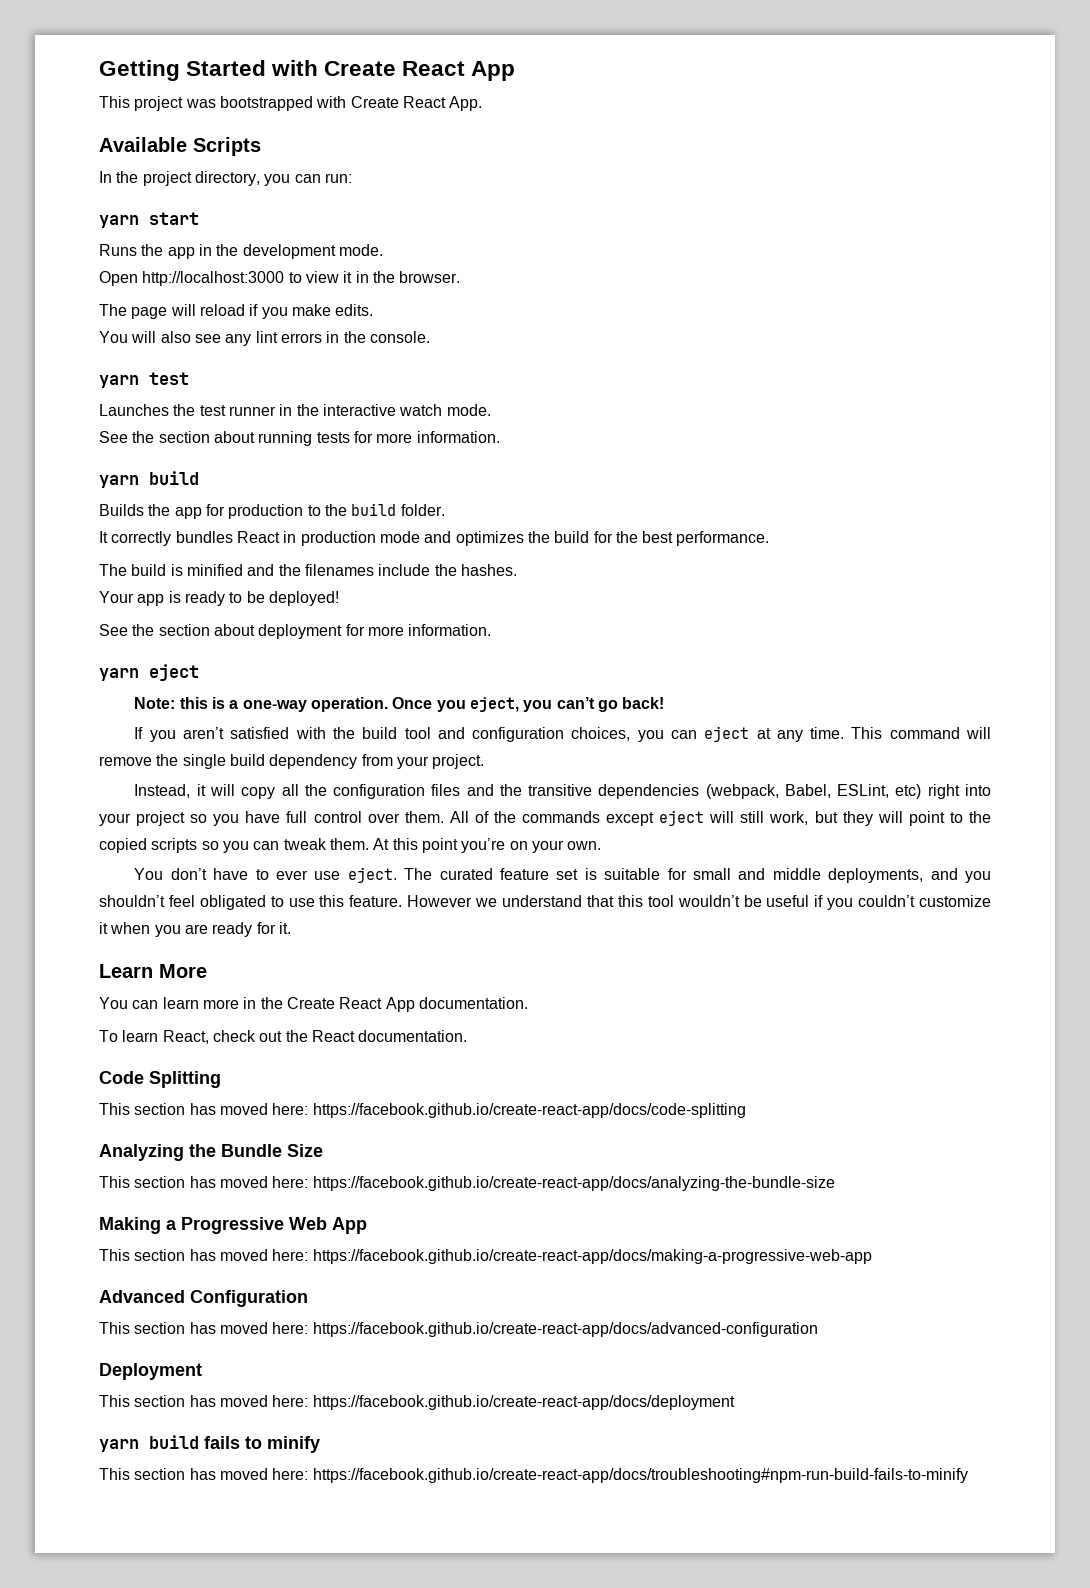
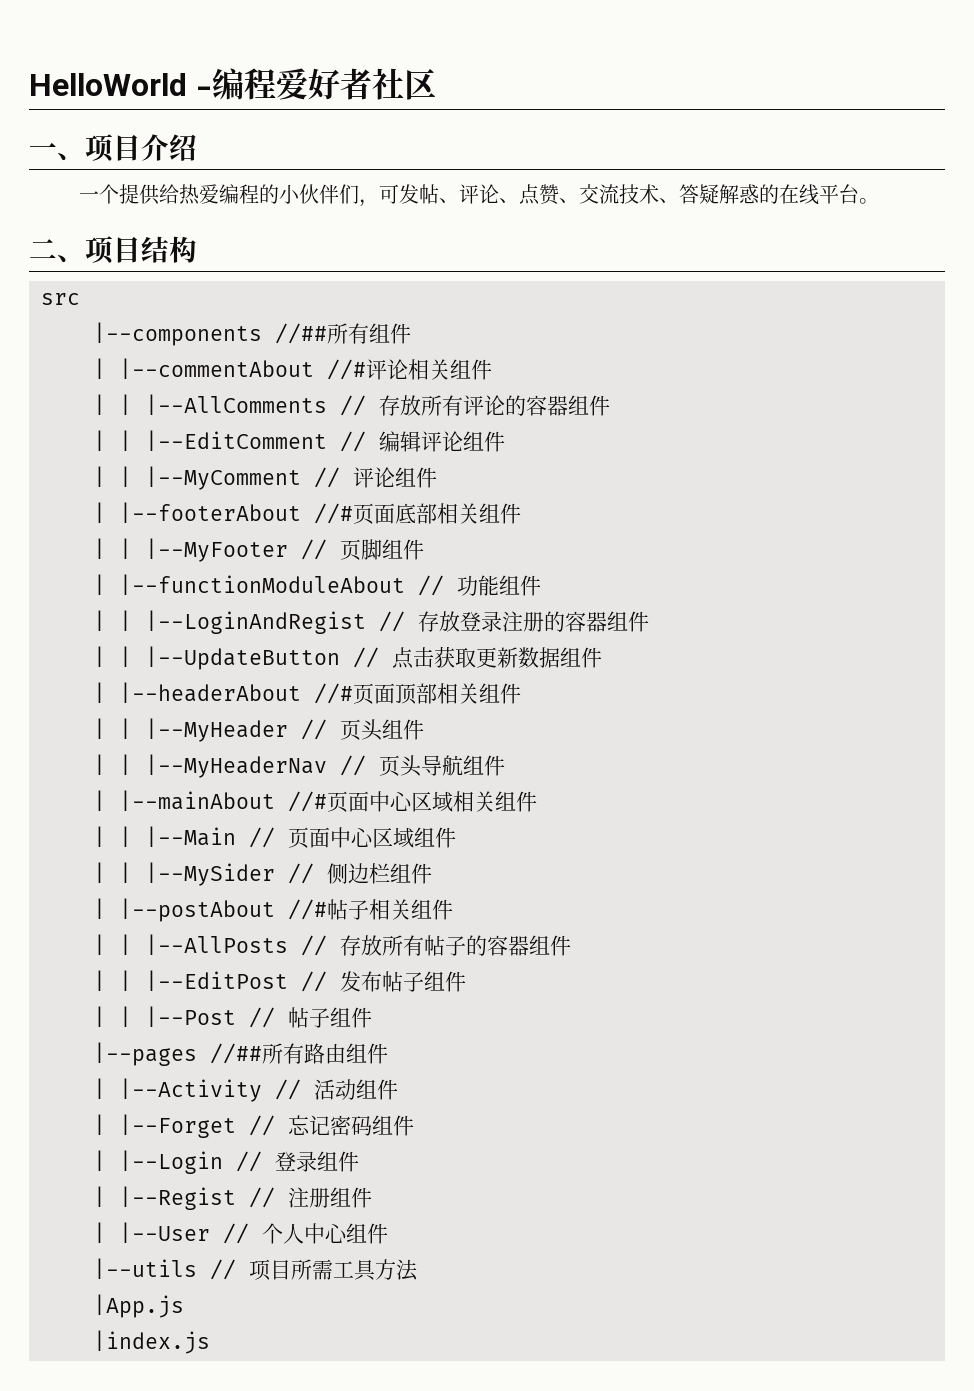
- Getting Started with Create React App
- This project was bootstrapped with Create React App.
- Available Scripts
- In the project directory, you can run:
- yarn start
- Runs the app in the development mode.
- Open http://localhost:3000 to view it in the browser.
- The page will reload if you make edits.
- You will also see any lint errors in the console.
- yarn test
- Launches the test runner in the interactive watch mode.
- See the section about running tests for more information.
- yarn build
- Builds the app for production to the build folder.
- It correctly bundles React in production mode and optimizes the build for the best performance.
- The build is minified and the filenames include the hashes.
- Your app is ready to be deployed!
- See the section about deployment for more information.
- yarn eject
- Note: this is a one-way operation. Once you eject, you can’t go back!
- If you aren’t satisfied with the build tool and configuration choices, you can eject at any time. This command will remove the single build dependency from your project.
- Instead, it will copy all the configuration files and the transitive dependencies (webpack, Babel, ESLint, etc) right into your project so you have full control over them. All of the commands except eject will still work, but they will point to the copied scripts so you can tweak them. At this point you’re on your own.
- You don’t have to ever use eject. The curated feature set is suitable for small and middle deployments, and you shouldn’t feel obligated to use this feature. However we understand that this tool wouldn’t be useful if you couldn’t customize it when you are ready for it.
- Learn More
- You can learn more in the Create React App documentation.
- To learn React, check out the React documentation.
- Code Splitting
- This section has moved here: https://facebook.github.io/create-react-app/docs/code-splitting
- Analyzing the Bundle Size
- This section has moved here: https://facebook.github.io/create-react-app/docs/analyzing-the-bundle-size
- Making a Progressive Web App
- This section has moved here: https://facebook.github.io/create-react-app/docs/making-a-progressive-web-app
- Advanced Configuration
- This section has moved here: https://facebook.github.io/create-react-app/docs/advanced-configuration
- Deployment
- This section has moved here: https://facebook.github.io/create-react-app/docs/deployment
- yarn build fails to minify
- This section has moved here: https://facebook.github.io/create-react-app/docs/troubleshooting#npm-run-build-fails-to-minify
+ HelloWorld -编程爱好者社区
+ 一、项目介绍
+ 一个提供给热爱编程的小伙伴们，可发帖、评论、点赞、交流技术、答疑解惑的在线平台。
+ 二、项目结构
+ src
+ |--components //##所有组件
+ | |--commentAbout //#评论相关组件
+ | | |--AllComments // 存放所有评论的容器组件
+ | | |--EditComment // 编辑评论组件
+ | | |--MyComment // 评论组件
+ | |--footerAbout //#页面底部相关组件
+ | | |--MyFooter // 页脚组件
+ | |--functionModuleAbout // 功能组件
+ | | |--LoginAndRegist // 存放登录注册的容器组件
+ | | |--UpdateButton // 点击获取更新数据组件
+ | |--headerAbout //#页面顶部相关组件
+ | | |--MyHeader // 页头组件
+ | | |--MyHeaderNav // 页头导航组件
+ | |--mainAbout //#页面中心区域相关组件
+ | | |--Main // 页面中心区域组件
+ | | |--MySider // 侧边栏组件
+ | |--postAbout //#帖子相关组件
+ | | |--AllPosts // 存放所有帖子的容器组件
+ | | |--EditPost // 发布帖子组件
+ | | |--Post // 帖子组件
+ |--pages //##所有路由组件
+ | |--Activity // 活动组件
+ | |--Forget // 忘记密码组件
+ | |--Login // 登录组件
+ | |--Regist // 注册组件
+ | |--User // 个人中心组件
+ |--utils // 项目所需工具方法
+ |App.js
+ |index.js

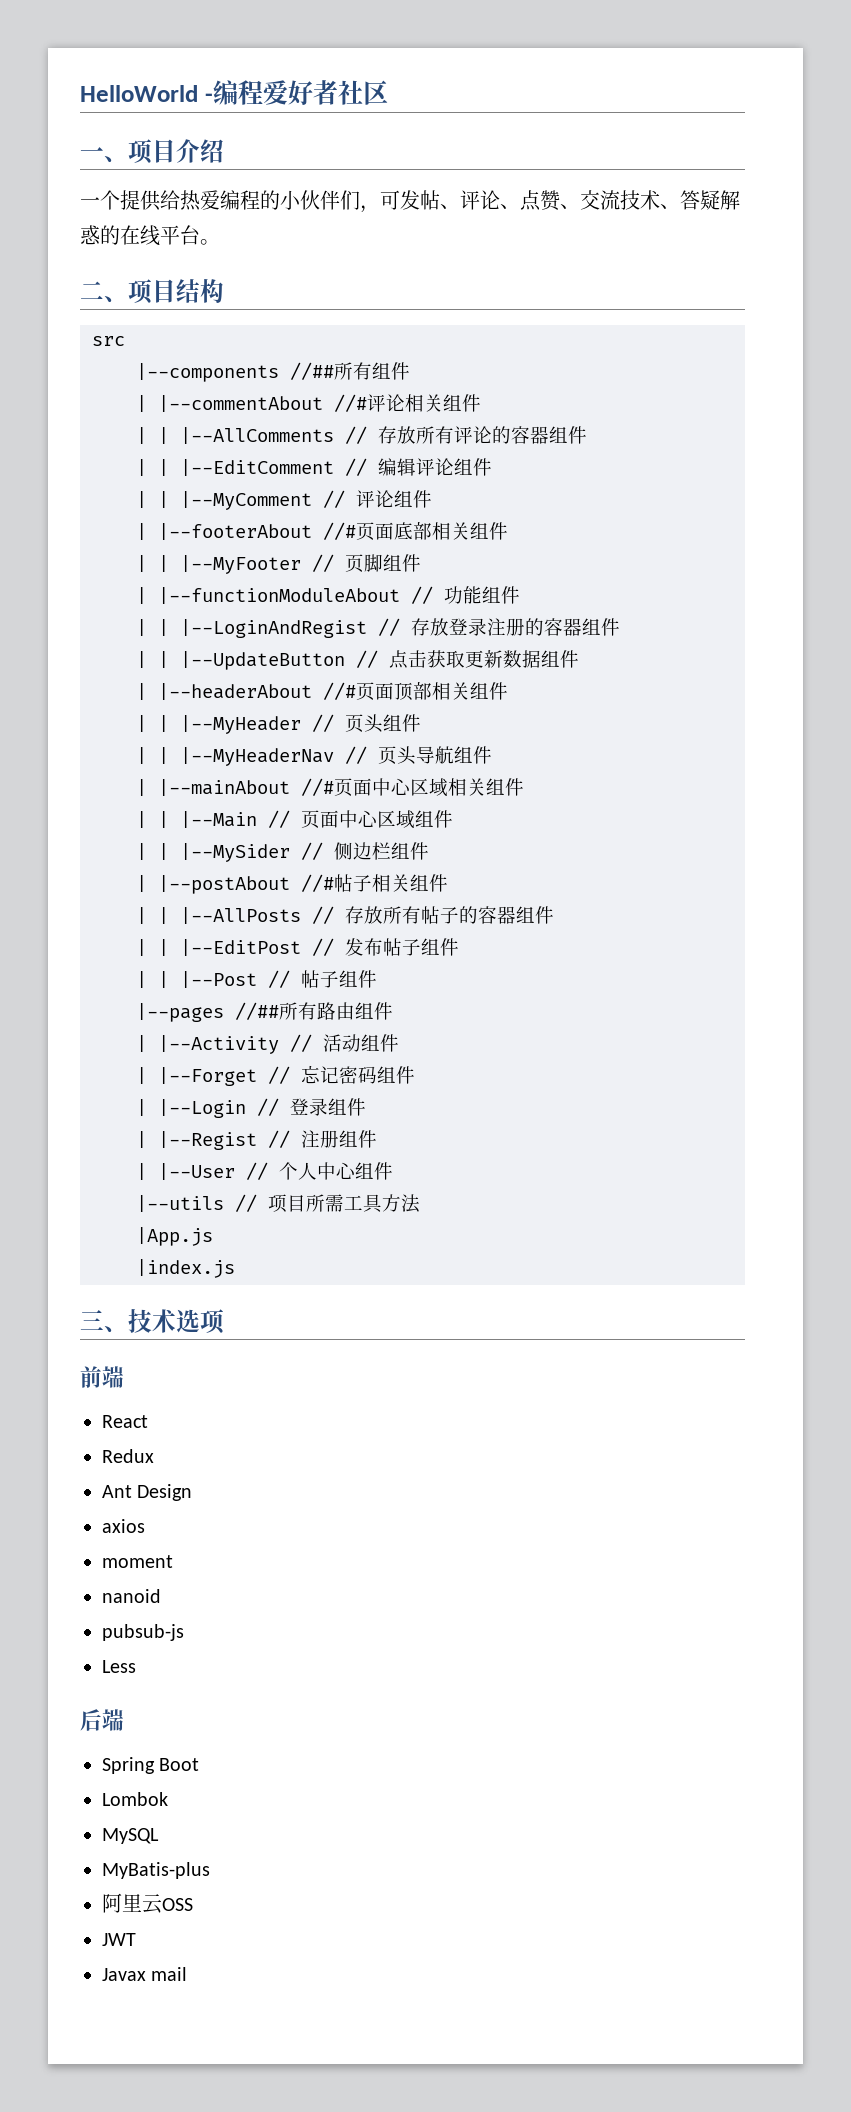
+ 三、技术选项
+ 前端
+ React
+ Redux
+ Ant Design
+ axios
+ moment
+ nanoid
+ pubsub-js
+ Less
+ 后端
+ Spring Boot
+ Lombok
+ MySQL
+ MyBatis-plus
+ 阿里云OSS
+ JWT
+ Javax mail

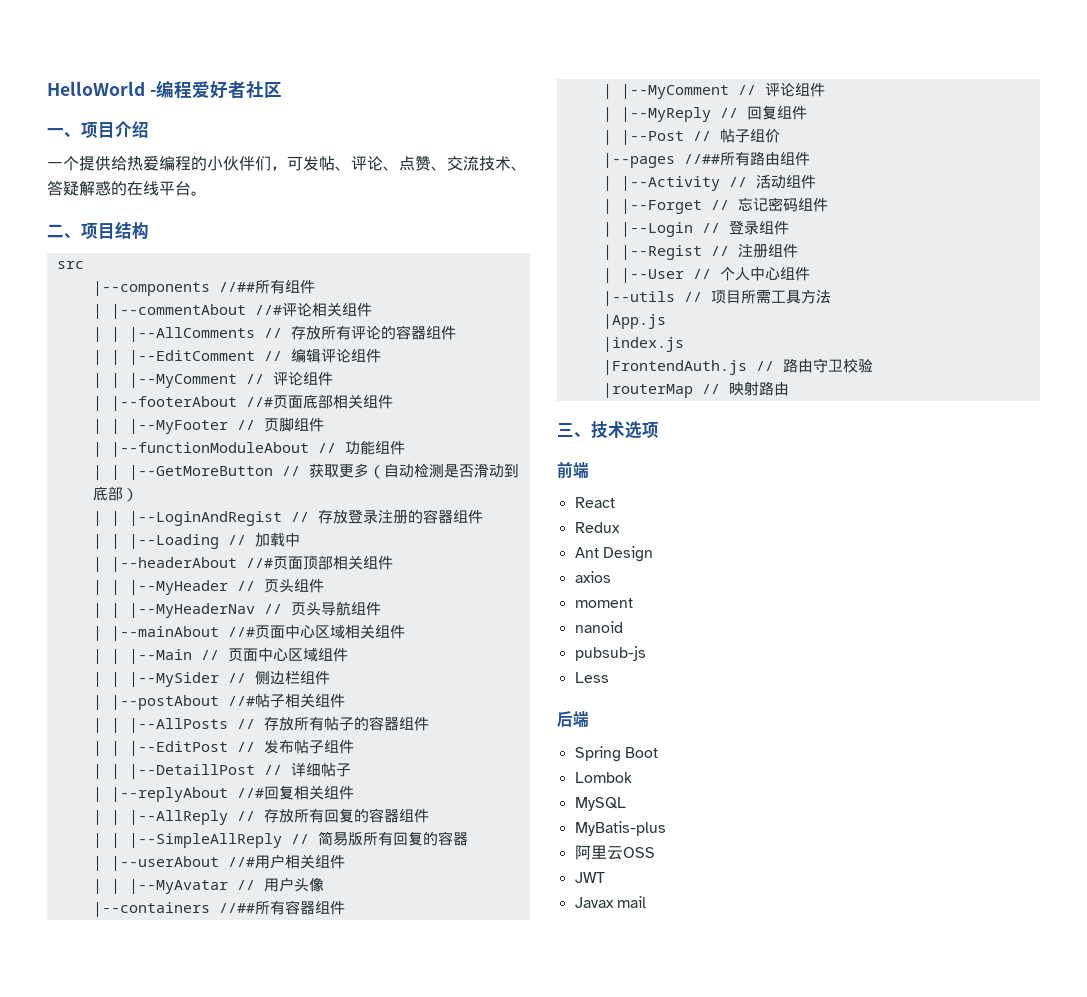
+ | | |--GetMoreButton // 获取更多（自动检测是否滑动到底部）
- | | |--UpdateButton // 点击获取更新数据组件
+ | | |--Loading // 加载中
- | | |--Post // 帖子组件
+ | | |--DetaillPost // 详细帖子
+ | |--replyAbout //#回复相关组件
+ | | |--AllReply // 存放所有回复的容器组件
+ | | |--SimpleAllReply // 简易版所有回复的容器
+ | |--userAbout //#用户相关组件
+ | | |--MyAvatar // 用户头像
+ |--containers //##所有容器组件
+ | |--MyComment // 评论组件
+ | |--MyReply // 回复组件
+ | |--Post // 帖子组价
+ |FrontendAuth.js // 路由守卫校验
+ |routerMap // 映射路由

